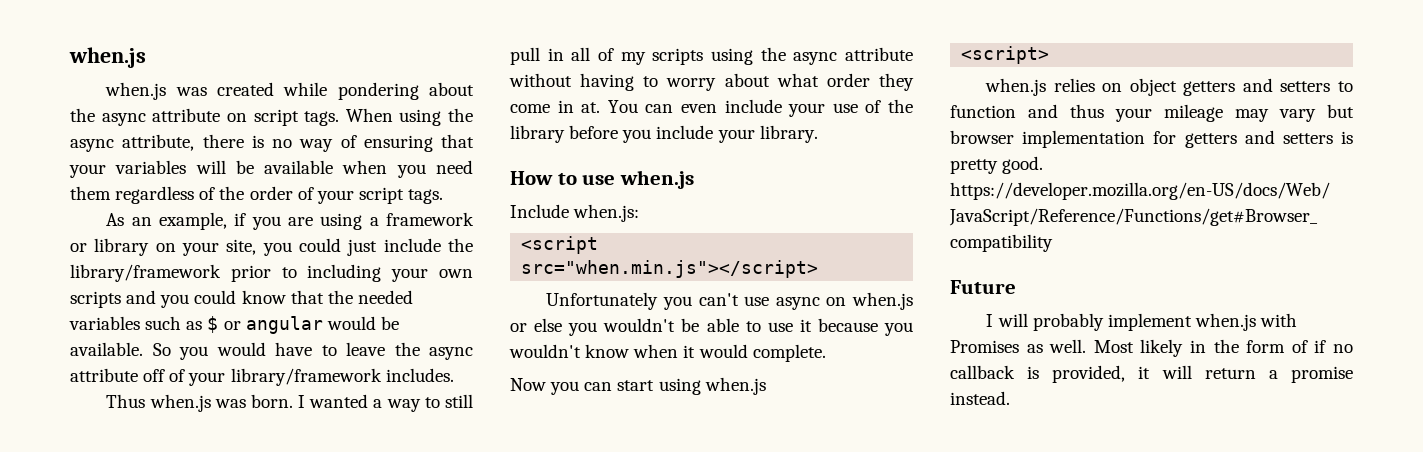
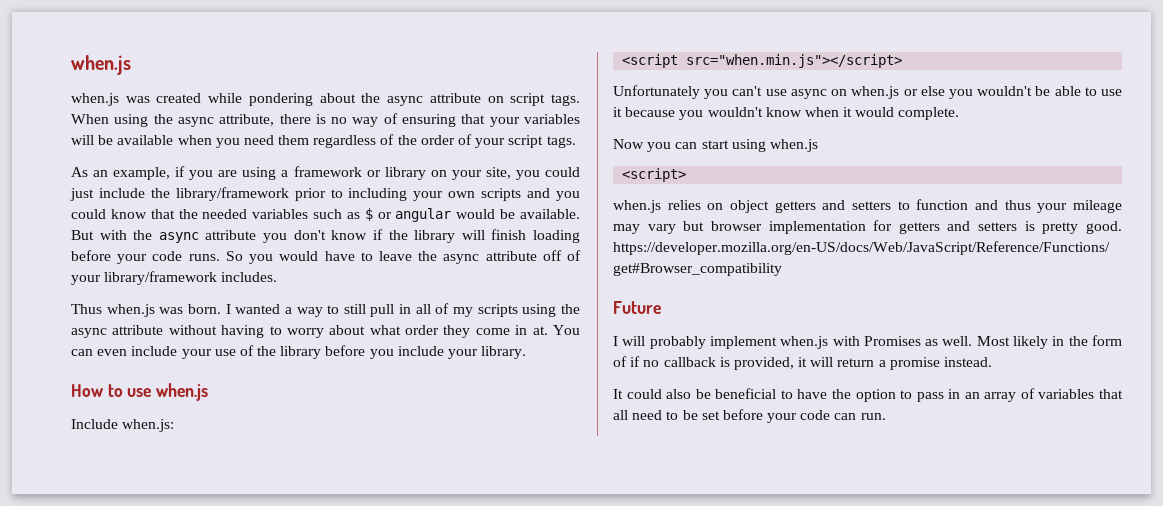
+ But with the async attribute you don't know if the library will finish loading before your code runs.
+ It could also be beneficial to have the option to pass in an array of variables that all need to be set before your code can run.

